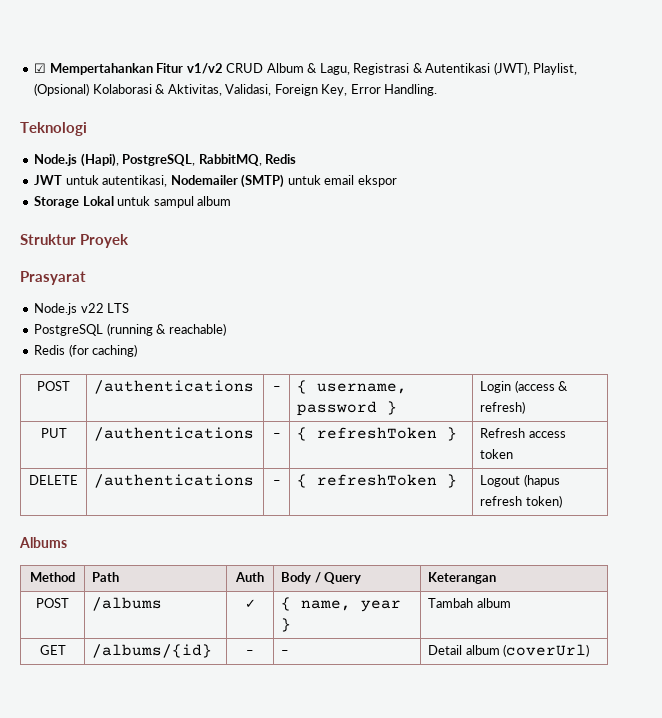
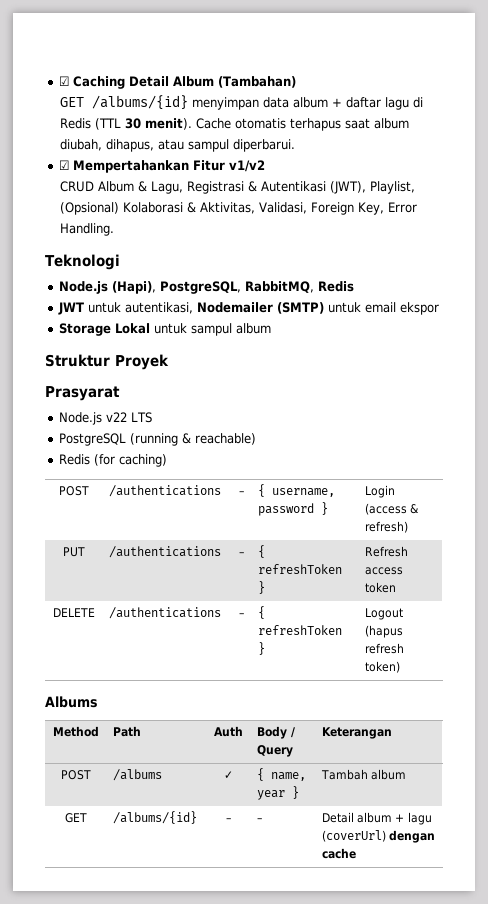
- ☑ Mempertahankan Fitur v1/v2 CRUD Album & Lagu, Registrasi & Autentikasi (JWT), Playlist, (Opsional) Kolaborasi & Aktivitas, Validasi, Foreign Key, Error Handling.
+ ☑ Caching Detail Album (Tambahan)
+ GET /albums/{id} menyimpan data album + daftar lagu di Redis (TTL 30 menit). Cache otomatis terhapus saat album diubah, dihapus, atau sampul diperbarui.
+ ☑ Mempertahankan Fitur v1/v2
+ CRUD Album & Lagu, Registrasi & Autentikasi (JWT), Playlist, (Opsional) Kolaborasi & Aktivitas, Validasi, Foreign Key, Error Handling.
- GET | /albums/{id} | – | – | Detail album (coverUrl)
+ GET | /albums/{id} | – | – | Detail album + lagu (coverUrl) dengan cache

